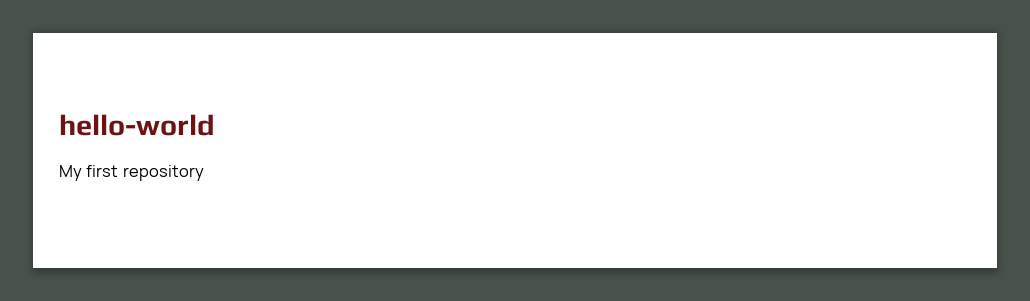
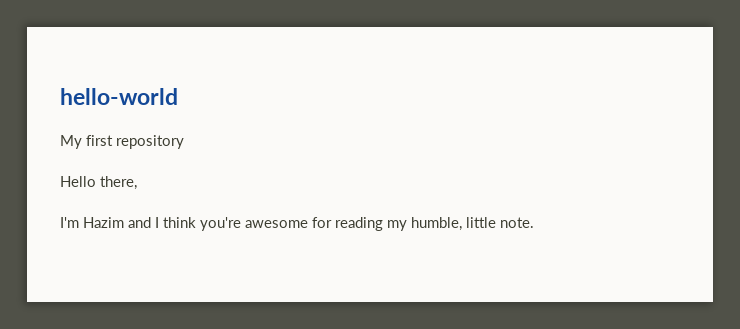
+ Hello there,
+ I'm Hazim and I think you're awesome for reading my humble, little note.

